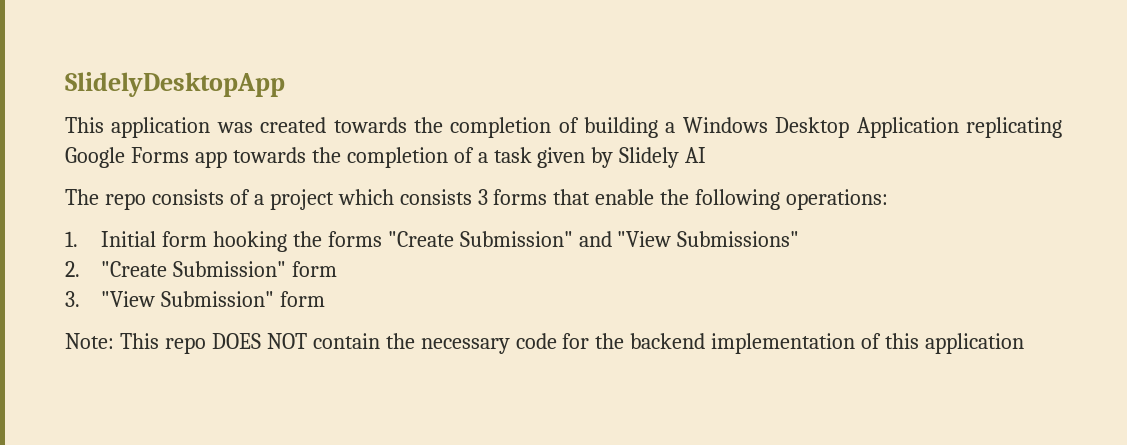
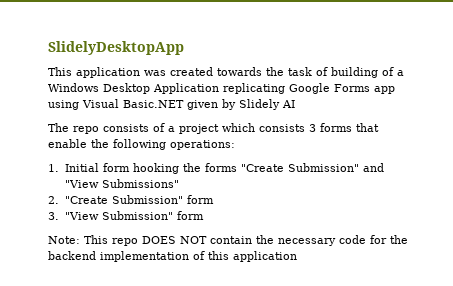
- This application was created towards the completion of building a Windows Desktop Application replicating Google Forms app towards the completion of a task given by Slidely AI
+ This application was created towards the task of building of a Windows Desktop Application replicating Google Forms app using Visual Basic.NET given by Slidely AI

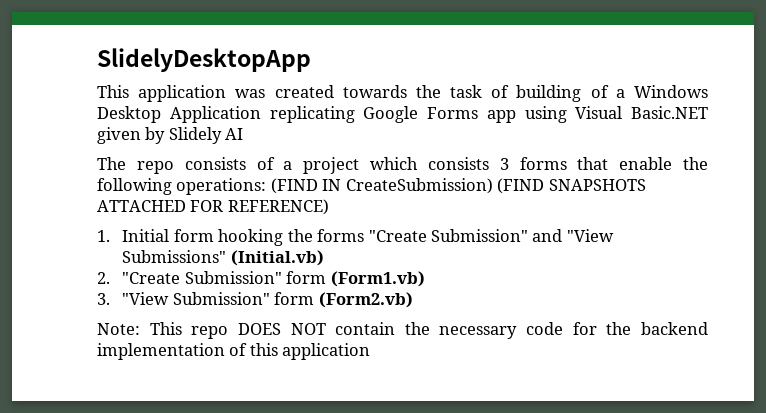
- The repo consists of a project which consists 3 forms that enable the following operations:
+ The repo consists of a project which consists 3 forms that enable the following operations: (FIND IN CreateSubmission) (FIND SNAPSHOTS ATTACHED FOR REFERENCE)
- 1. Initial form hooking the forms "Create Submission" and "View Submissions"
+ 1. Initial form hooking the forms "Create Submission" and "View Submissions" (Initial.vb)
- 2. "Create Submission" form
+ 2. "Create Submission" form (Form1.vb)
- 3. "View Submission" form
+ 3. "View Submission" form (Form2.vb)

